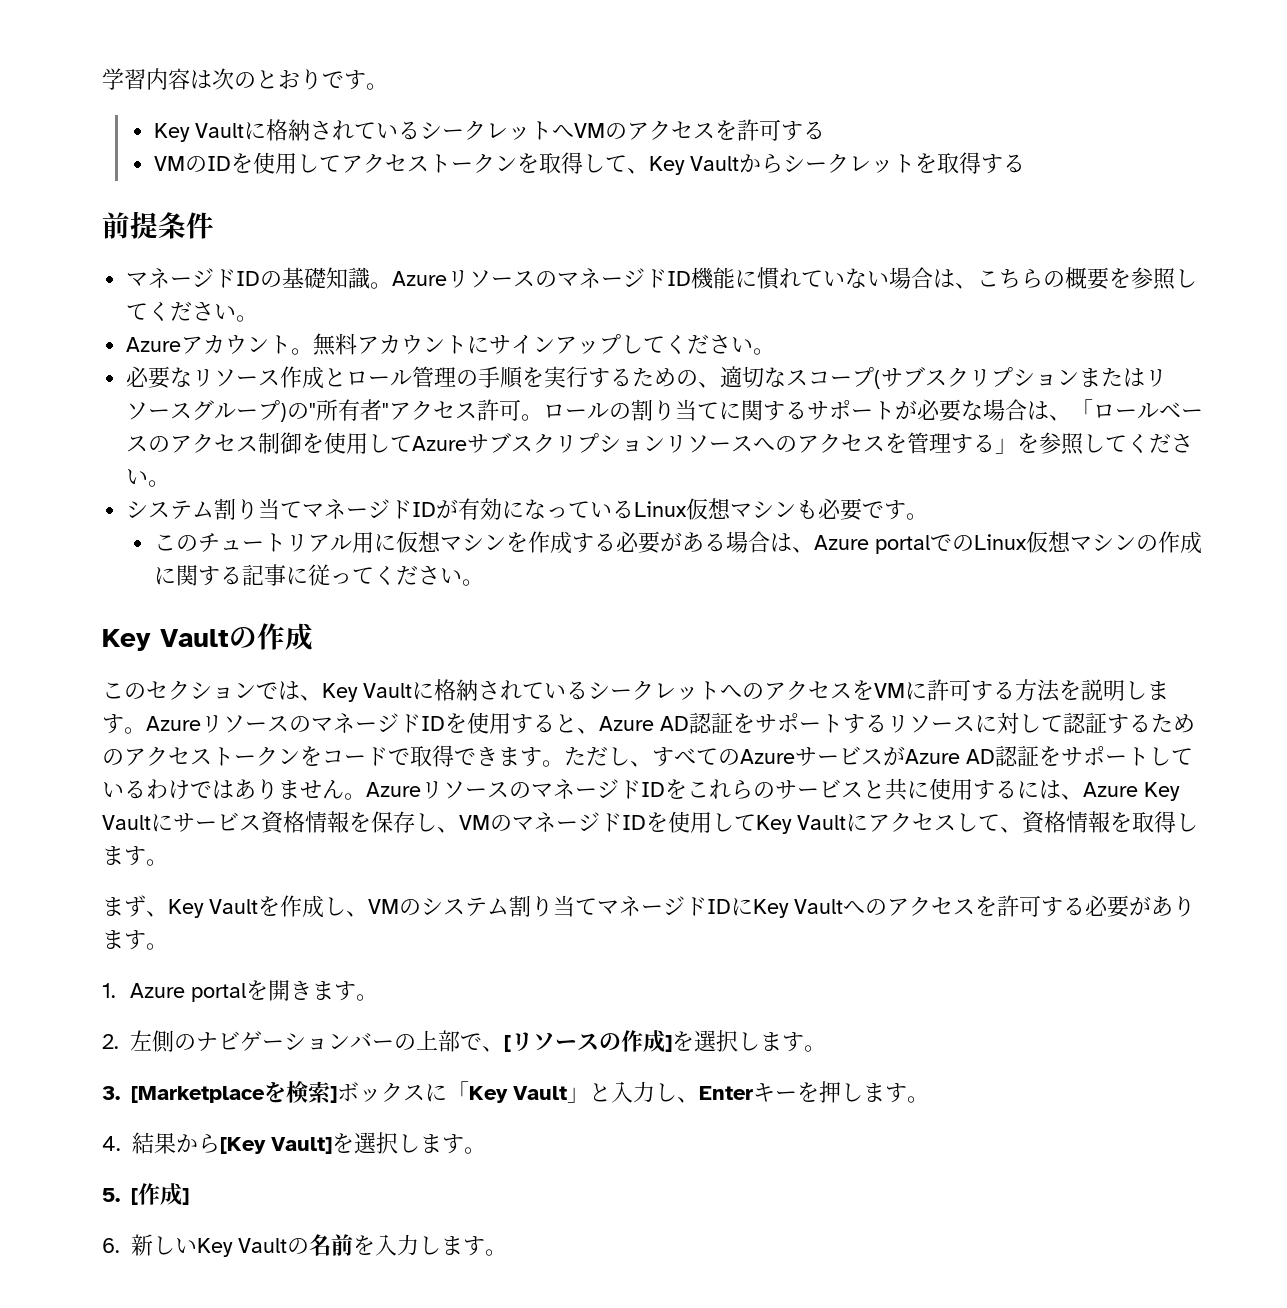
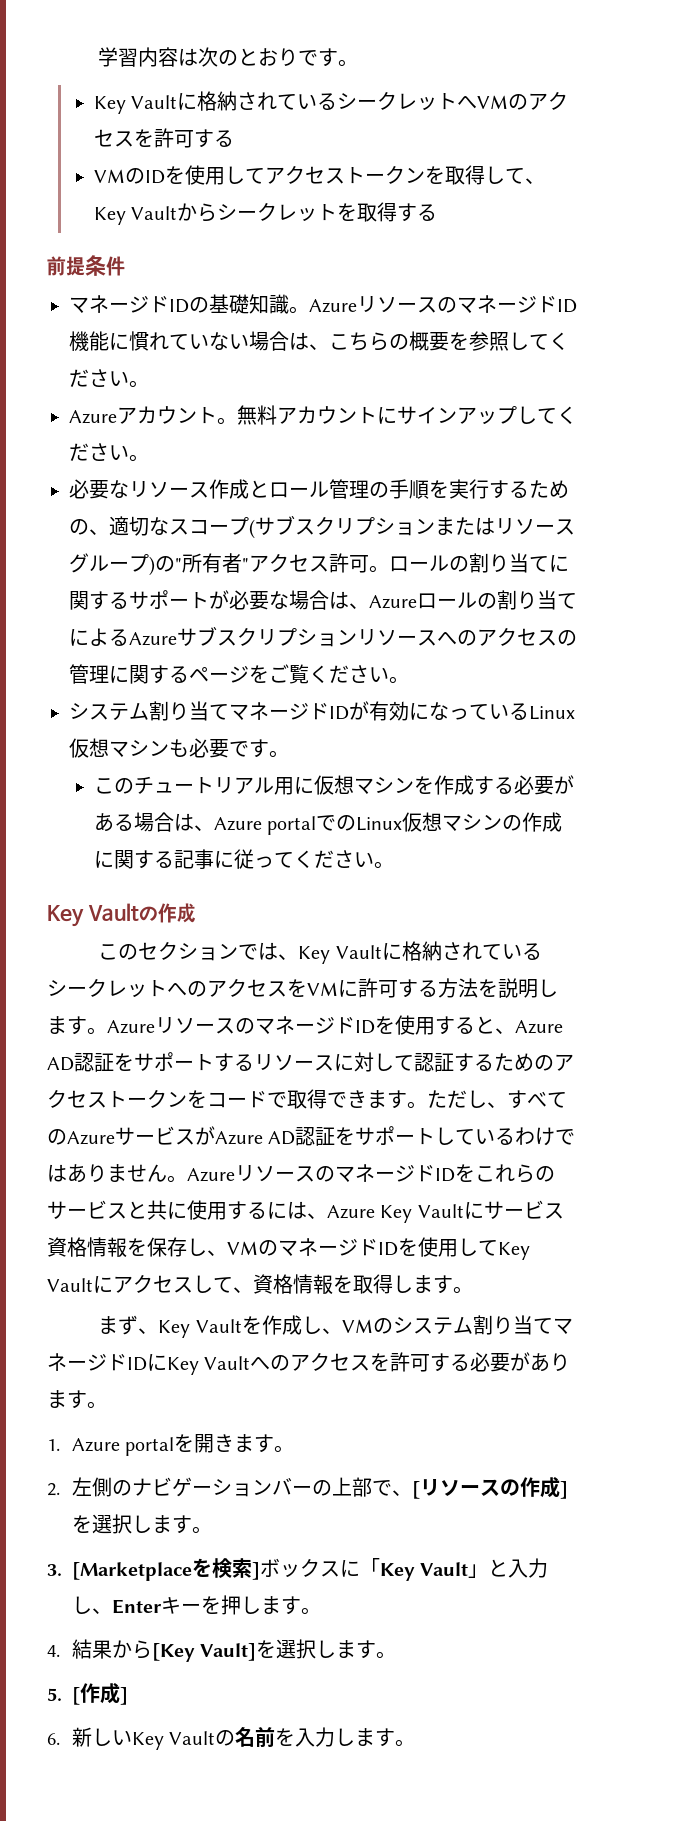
- ロールの割り当てに関するサポートが必要な場合は、「ロールベースのアクセス制御を使用してAzureサブスクリプションリソースへのアクセスを管理する」を参照してください。
+ ロールの割り当てに関するサポートが必要な場合は、Azureロールの割り当てによるAzureサブスクリプションリソースへのアクセスの管理に関するページをご覧ください。

